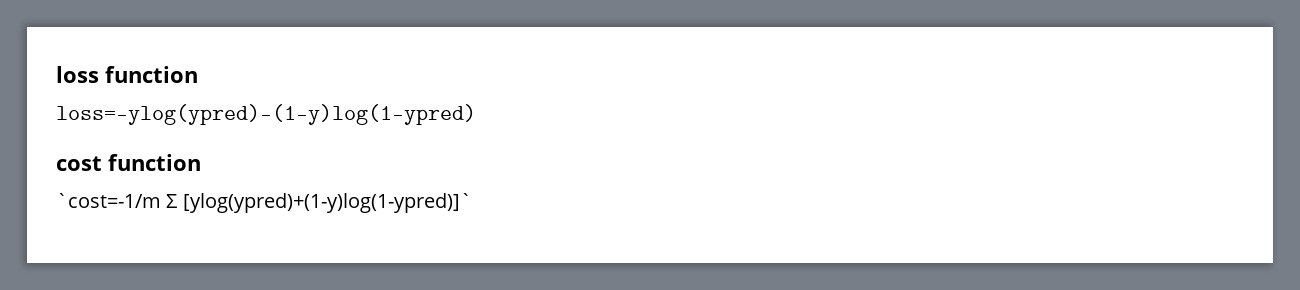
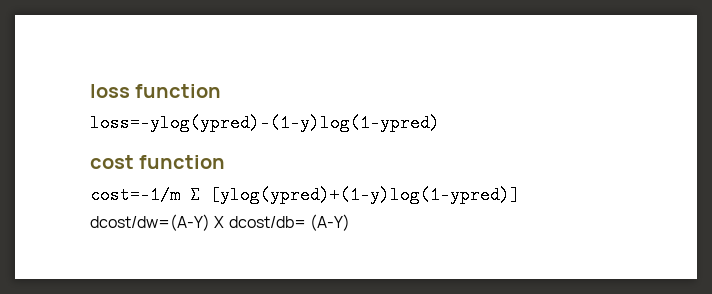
- `cost=-1/m Σ [ylog(ypred)+(1-y)log(1-ypred)]`
+ cost=-1/m Σ [ylog(ypred)+(1-y)log(1-ypred)]
+ dcost/dw=(A-Y) X dcost/db= (A-Y)

